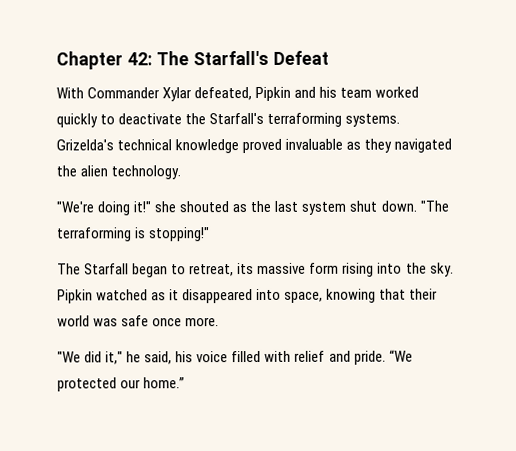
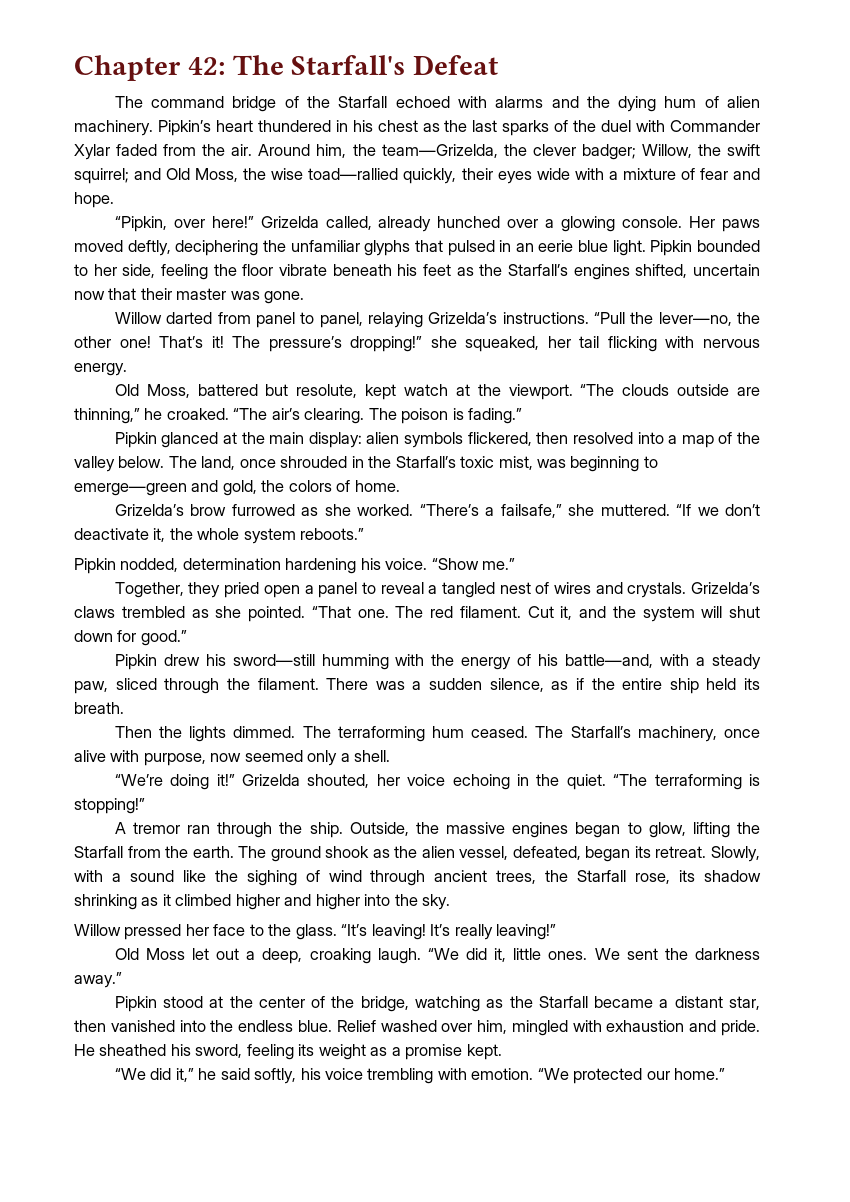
- With Commander Xylar defeated, Pipkin and his team worked quickly to deactivate the Starfall's terraforming systems. Grizelda's technical knowledge proved invaluable as they navigated the alien technology.
- "We're doing it!" she shouted as the last system shut down. "The terraforming is stopping!"
- The Starfall began to retreat, its massive form rising into the sky. Pipkin watched as it disappeared into space, knowing that their world was safe once more.
- "We did it," he said, his voice filled with relief and pride.
+ The command bridge of the Starfall echoed with alarms and the dying hum of alien machinery. Pipkin’s heart thundered in his chest as the last sparks of the duel with Commander Xylar faded from the air. Around him, the team—Grizelda, the clever badger; Willow, the swift squirrel; and Old Moss, the wise toad—rallied quickly, their eyes wide with a mixture of fear and hope.
+ “Pipkin, over here!” Grizelda called, already hunched over a glowing console. Her paws moved deftly, deciphering the unfamiliar glyphs that pulsed in an eerie blue light. Pipkin bounded to her side, feeling the floor vibrate beneath his feet as the Starfall’s engines shifted, uncertain now that their master was gone.
+ Willow darted from panel to panel, relaying Grizelda’s instructions. “Pull the lever—no, the other one! That’s it! The pressure’s dropping!” she squeaked, her tail flicking with nervous energy.
+ Old Moss, battered but resolute, kept watch at the viewport. “The clouds outside are thinning,” he croaked. “The air’s clearing. The poison is fading.”
+ Pipkin glanced at the main display: alien symbols flickered, then resolved into a map of the valley below. The land, once shrouded in the Starfall’s toxic mist, was beginning to emerge—green and gold, the colors of home.
+ Grizelda’s brow furrowed as she worked. “There’s a failsafe,” she muttered. “If we don’t deactivate it, the whole system reboots.”
+ Pipkin nodded, determination hardening his voice. “Show me.”
+ Together, they pried open a panel to reveal a tangled nest of wires and crystals. Grizelda’s claws trembled as she pointed. “That one. The red filament. Cut it, and the system will shut down for good.”
+ Pipkin drew his sword—still humming with the energy of his battle—and, with a steady paw, sliced through the filament. There was a sudden silence, as if the entire ship held its breath.
+ Then the lights dimmed. The terraforming hum ceased. The Starfall’s machinery, once alive with purpose, now seemed only a shell.
+ “We’re doing it!” Grizelda shouted, her voice echoing in the quiet. “The terraforming is stopping!”
+ A tremor ran through the ship. Outside, the massive engines began to glow, lifting the Starfall from the earth. The ground shook as the alien vessel, defeated, began its retreat. Slowly, with a sound like the sighing of wind through ancient trees, the Starfall rose, its shadow shrinking as it climbed higher and higher into the sky.
+ Willow pressed her face to the glass. “It’s leaving! It’s really leaving!”
+ Old Moss let out a deep, croaking laugh. “We did it, little ones. We sent the darkness away.”
+ Pipkin stood at the center of the bridge, watching as the Starfall became a distant star, then vanished into the endless blue. Relief washed over him, mingled with exhaustion and pride. He sheathed his sword, feeling its weight as a promise kept.
+ “We did it,” he said softly, his voice trembling with emotion.

